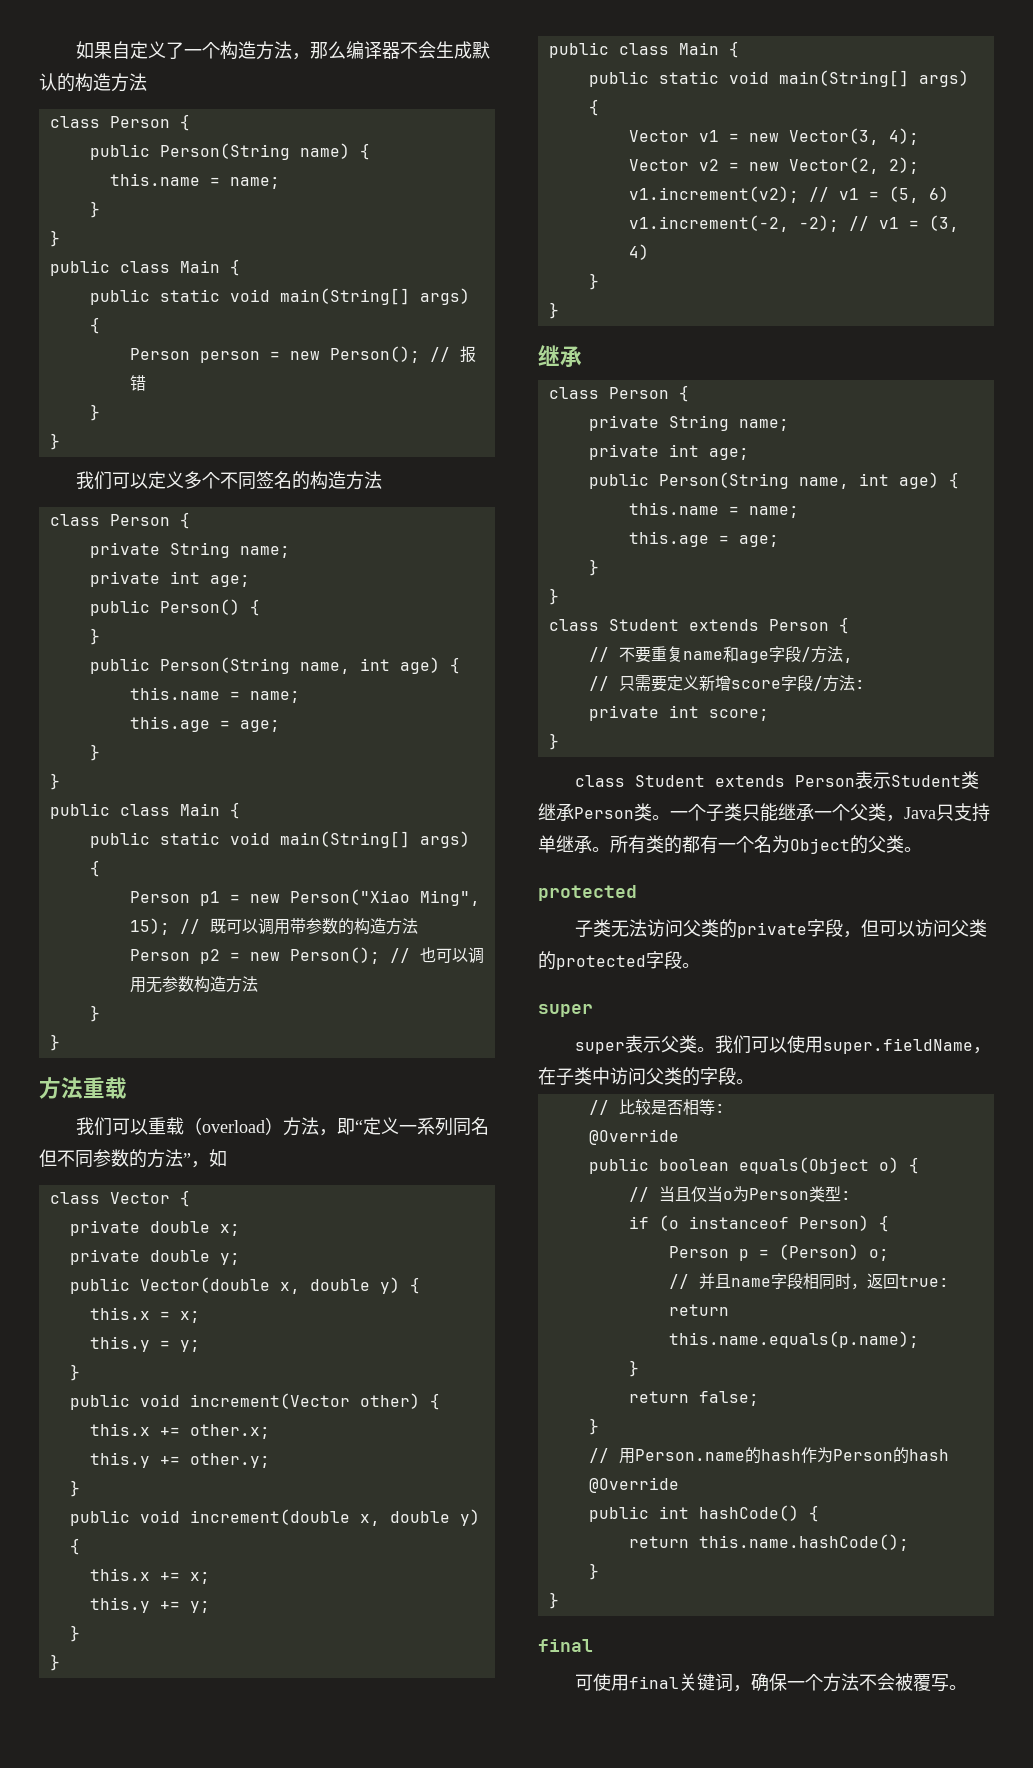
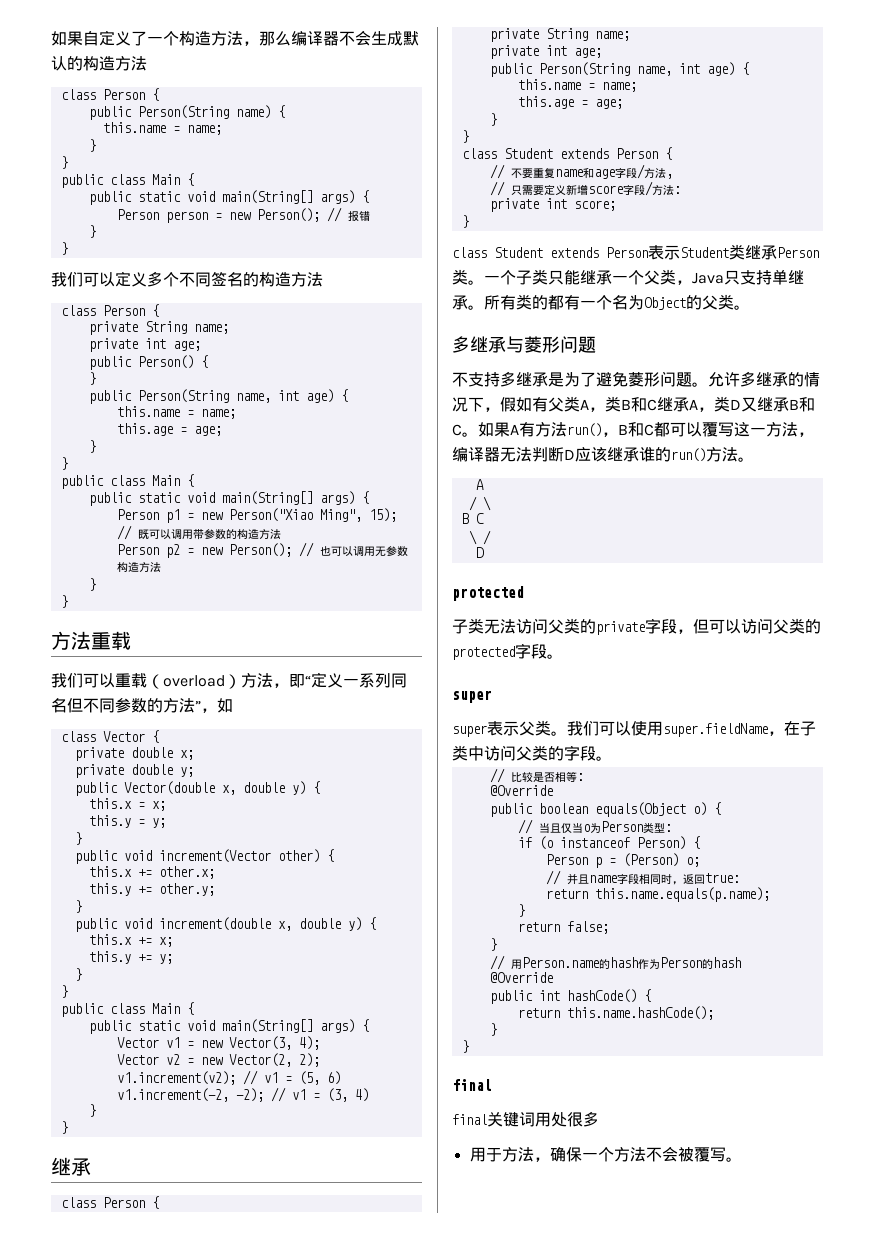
+ 多继承与菱形问题
+ 不支持多继承是为了避免菱形问题。允许多继承的情况下，假如有父类A，类B和C继承A，类D又继承B和C。如果A有方法run()，B和C都可以覆写这一方法，编译器无法判断D应该继承谁的run()方法。
+ A
+ / \
+ B C
+ \ /
+ D
- 可使用final关键词，确保一个方法不会被覆写。
+ final关键词用处很多
+ 用于方法，确保一个方法不会被覆写。

